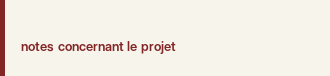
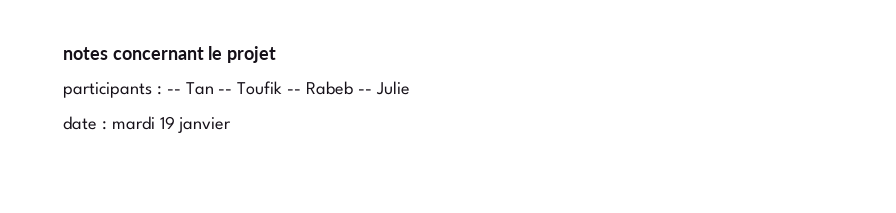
+ participants : -- Tan -- Toufik -- Rabeb -- Julie
+ date : mardi 19 janvier

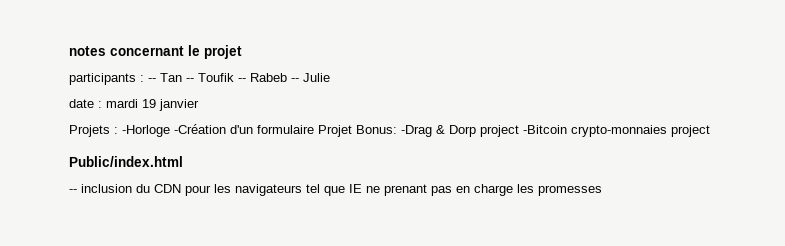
+ Projets : -Horloge -Création d'un formulaire Projet Bonus: -Drag & Dorp project -Bitcoin crypto-monnaies project
+ Public/index.html
+ -- inclusion du CDN pour les navigateurs tel que IE ne prenant pas en charge les promesses

